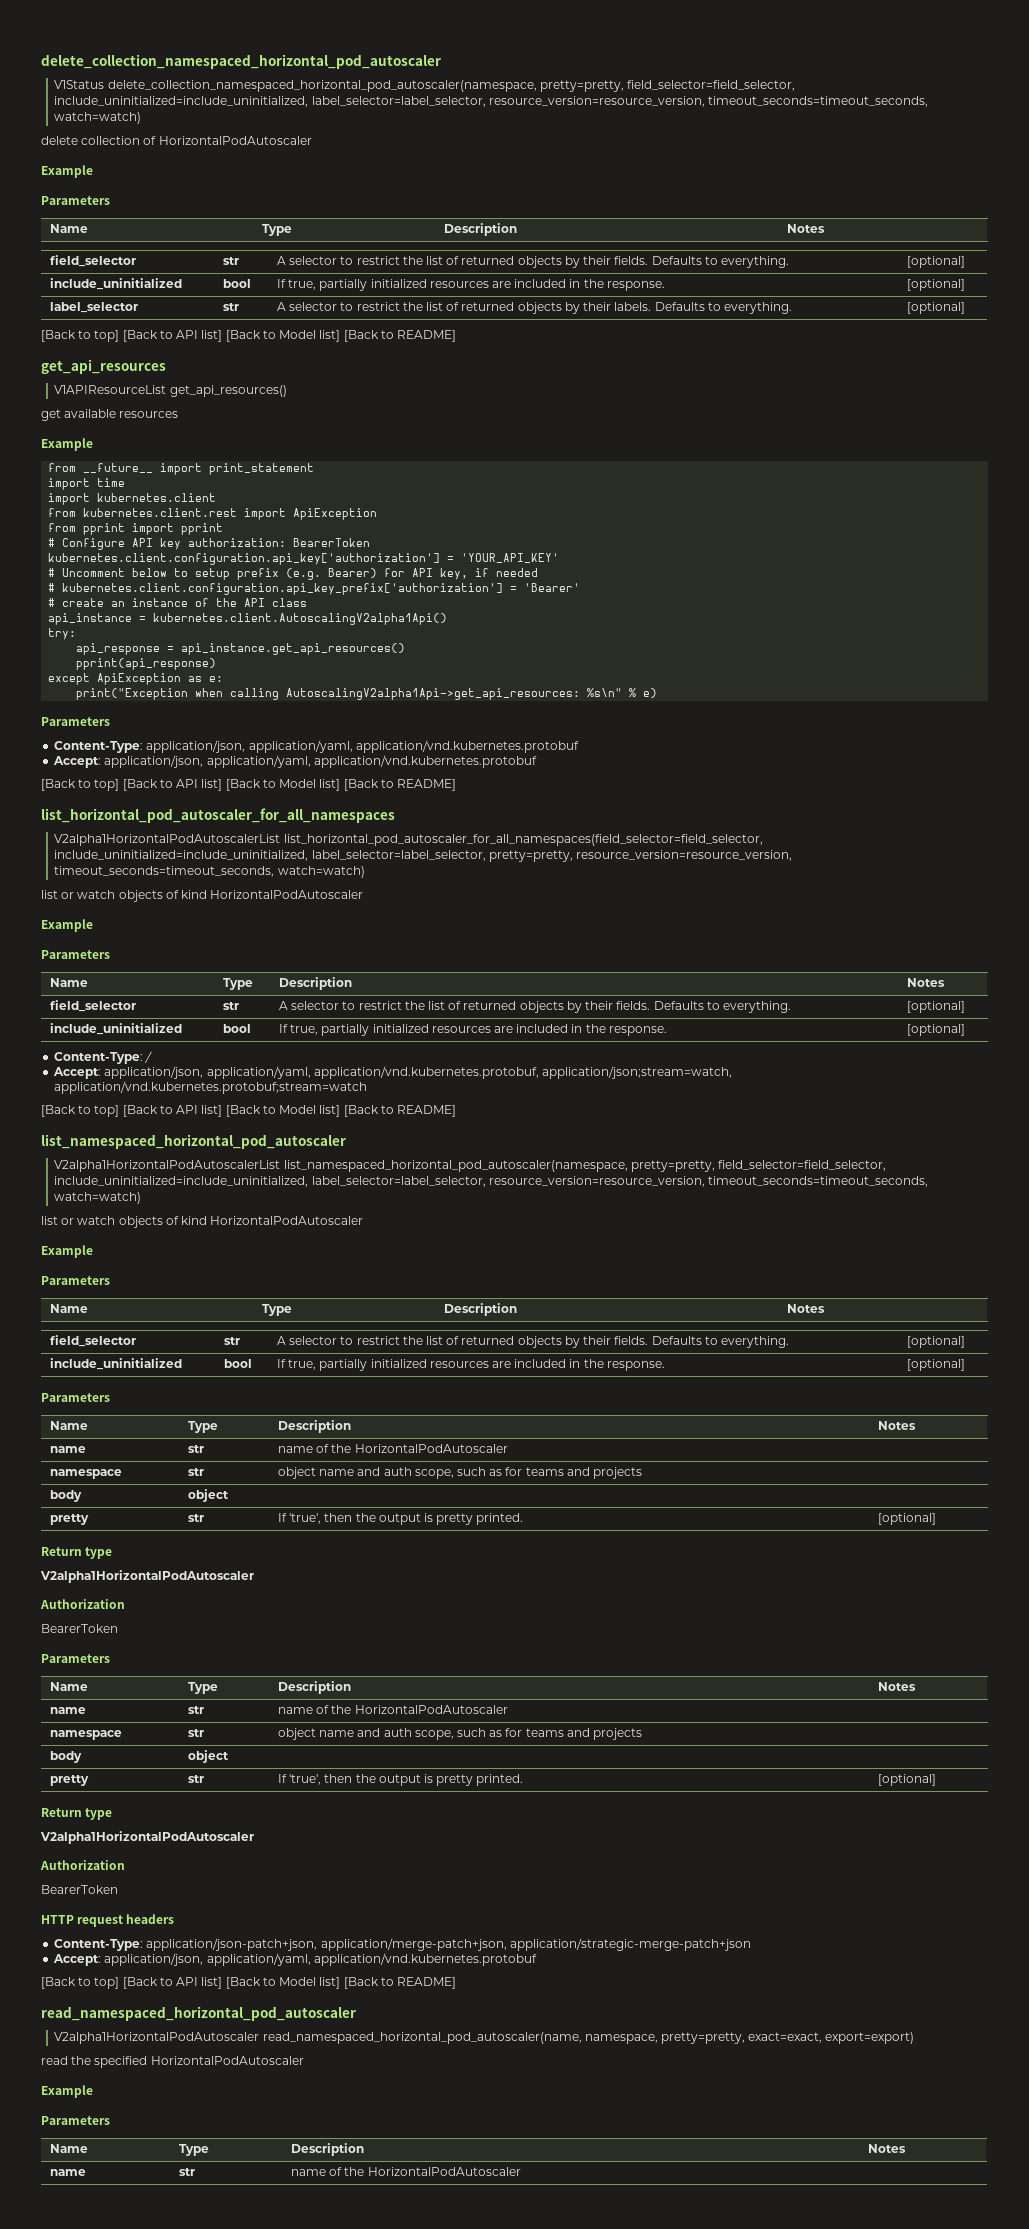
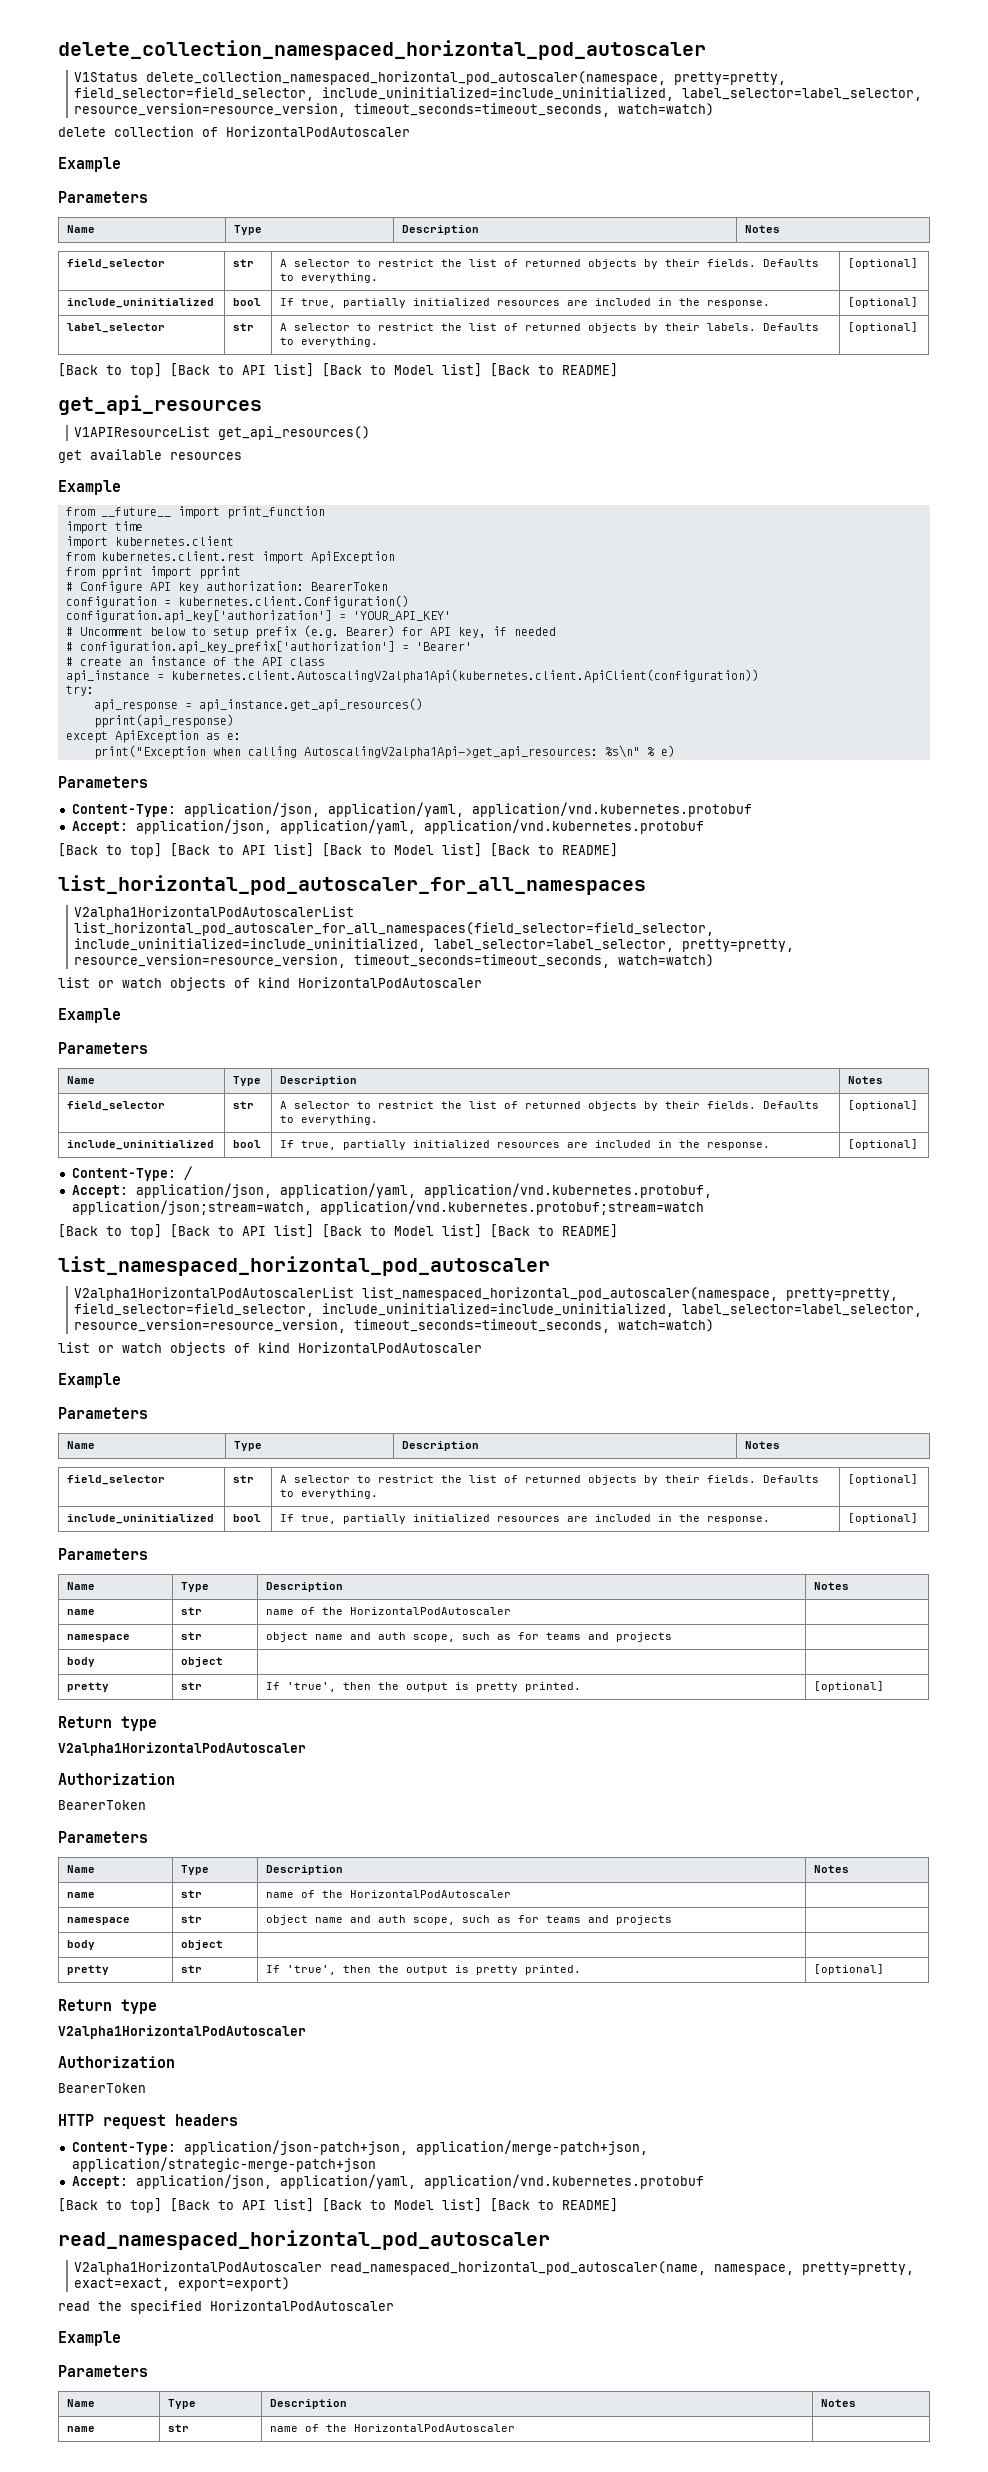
- from __future__ import print_statement
+ from __future__ import print_function
- kubernetes.client.configuration.api_key['authorization'] = 'YOUR_API_KEY'
+ configuration = kubernetes.client.Configuration()
+ configuration.api_key['authorization'] = 'YOUR_API_KEY'
- # kubernetes.client.configuration.api_key_prefix['authorization'] = 'Bearer'
+ # configuration.api_key_prefix['authorization'] = 'Bearer'
- api_instance = kubernetes.client.AutoscalingV2alpha1Api()
+ api_instance = kubernetes.client.AutoscalingV2alpha1Api(kubernetes.client.ApiClient(configuration))

